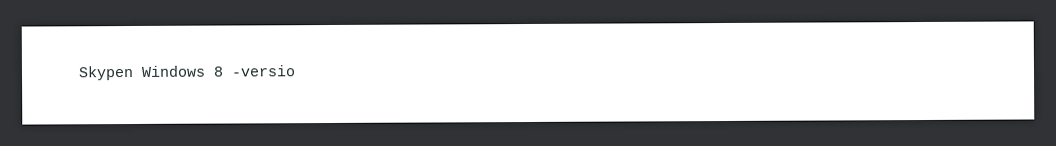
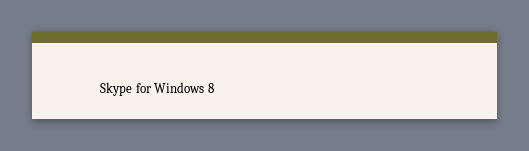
- Skypen Windows 8 -versio
+ Skype for Windows 8

